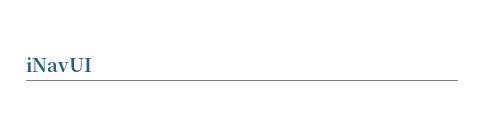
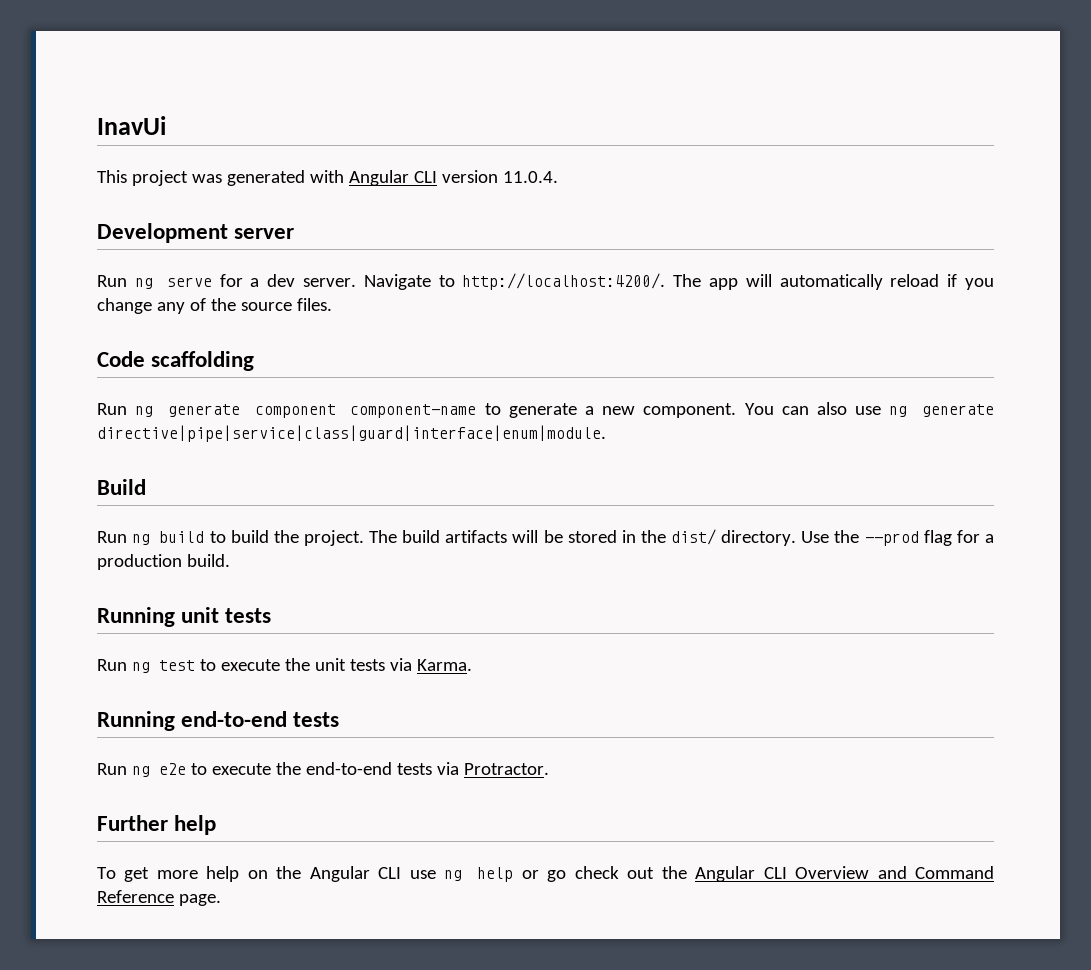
- iNavUI
+ InavUi
+ This project was generated with Angular CLI version 11.0.4.
+ Development server
+ Run ng serve for a dev server. Navigate to http://localhost:4200/. The app will automatically reload if you change any of the source files.
+ Code scaffolding
+ Run ng generate component component-name to generate a new component. You can also use ng generate directive|pipe|service|class|guard|interface|enum|module.
+ Build
+ Run ng build to build the project. The build artifacts will be stored in the dist/ directory. Use the --prod flag for a production build.
+ Running unit tests
+ Run ng test to execute the unit tests via Karma.
+ Running end-to-end tests
+ Run ng e2e to execute the end-to-end tests via Protractor.
+ Further help
+ To get more help on the Angular CLI use ng help or go check out the Angular CLI Overview and Command Reference page.

